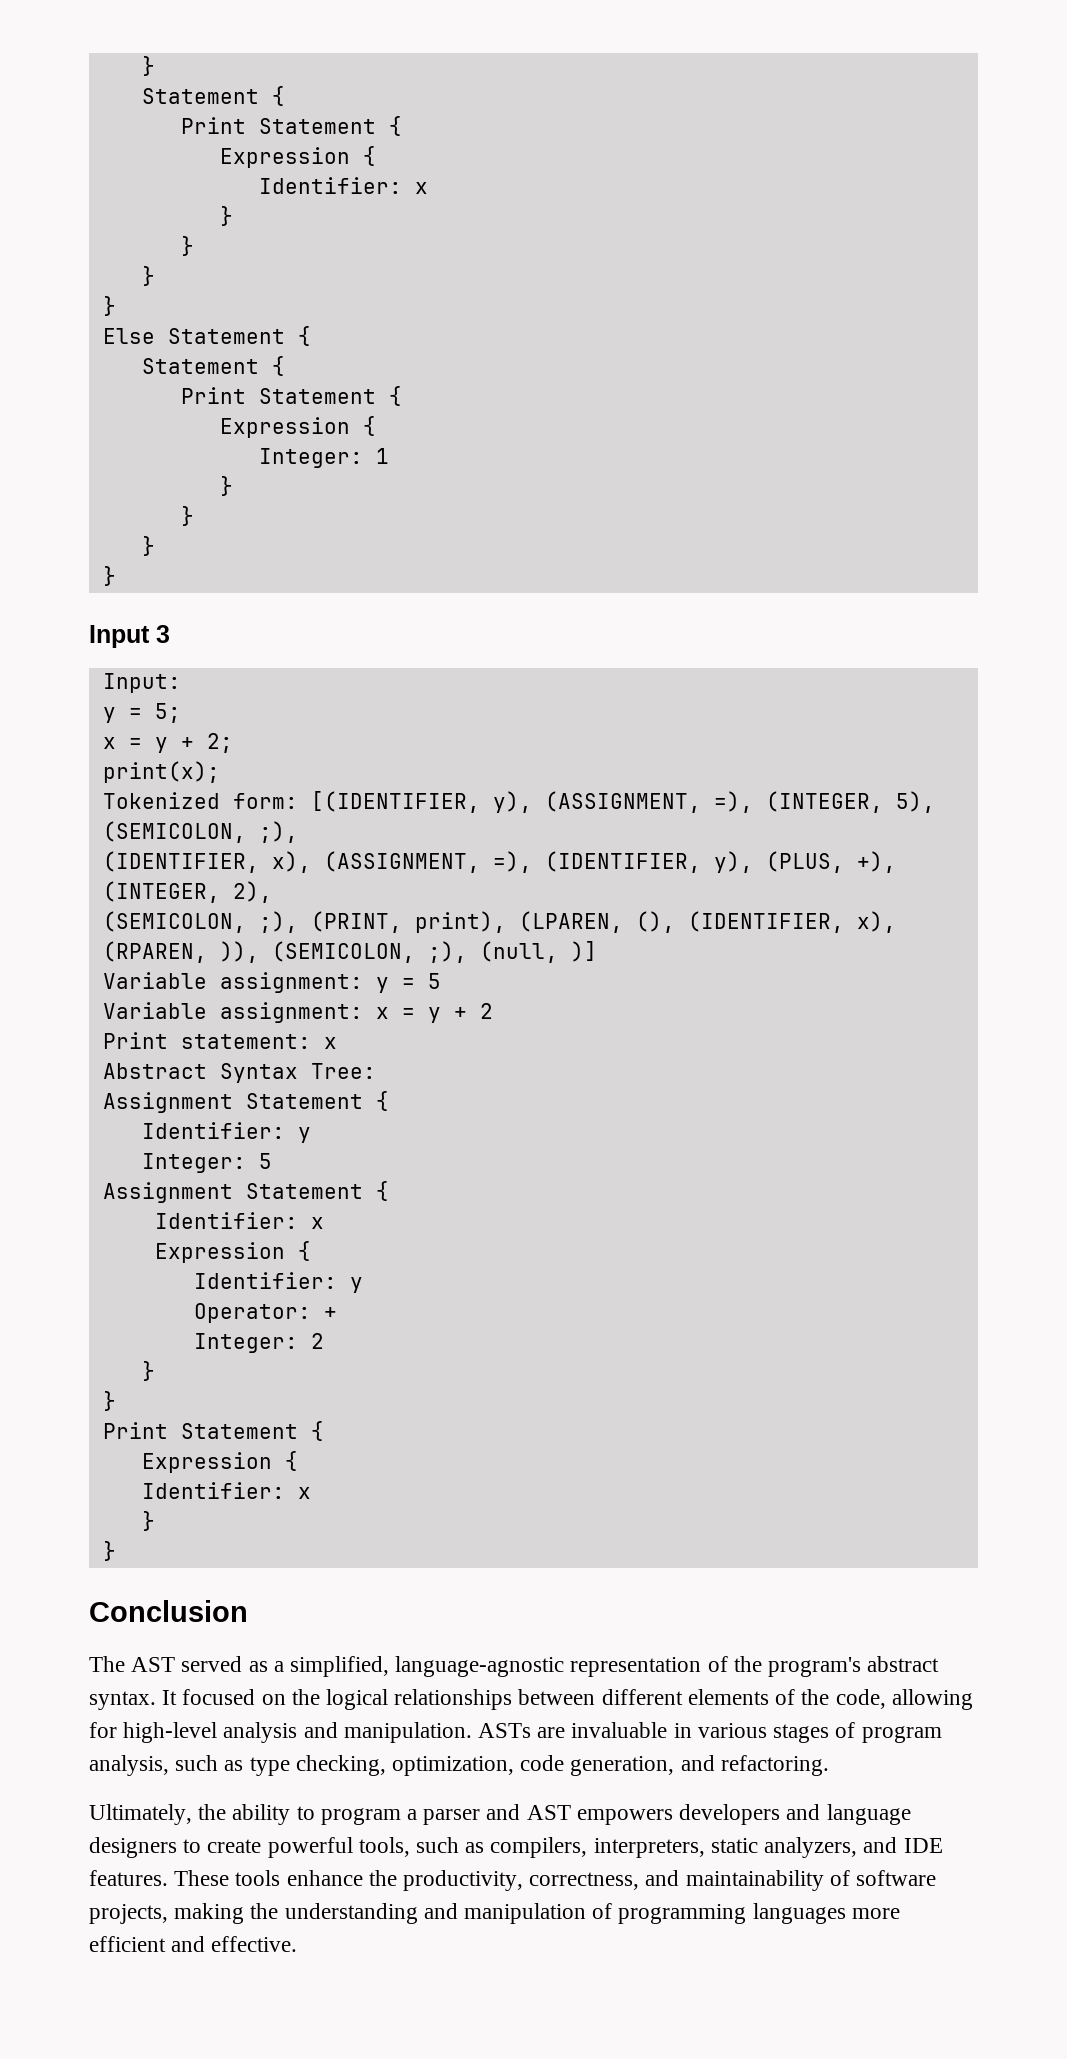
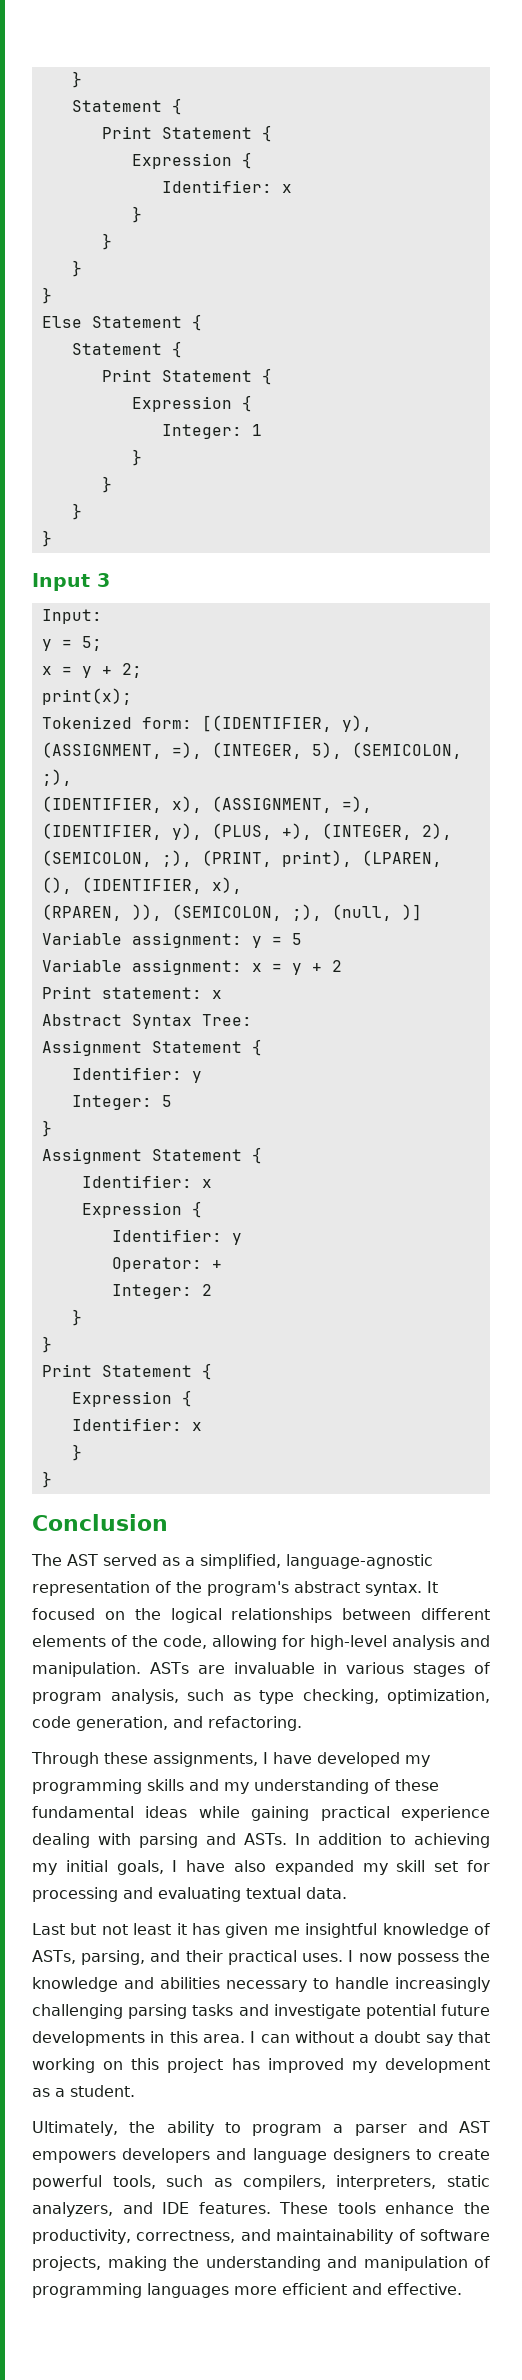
  Integer: 5
+ }
+ Through these assignments, I have developed my programming skills and my understanding of these fundamental ideas while gaining practical experience dealing with parsing and ASTs. In addition to achieving my initial goals, I have also expanded my skill set for processing and evaluating textual data.
+ Last but not least it has given me insightful knowledge of ASTs, parsing, and their practical uses. I now possess the knowledge and abilities necessary to handle increasingly challenging parsing tasks and investigate potential future developments in this area. I can without a doubt say that working on this project has improved my development as a student.

